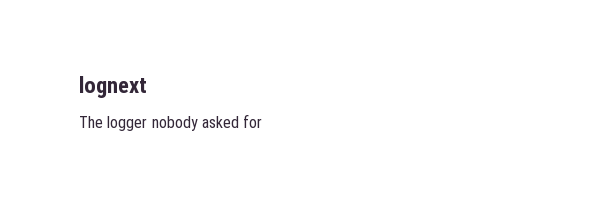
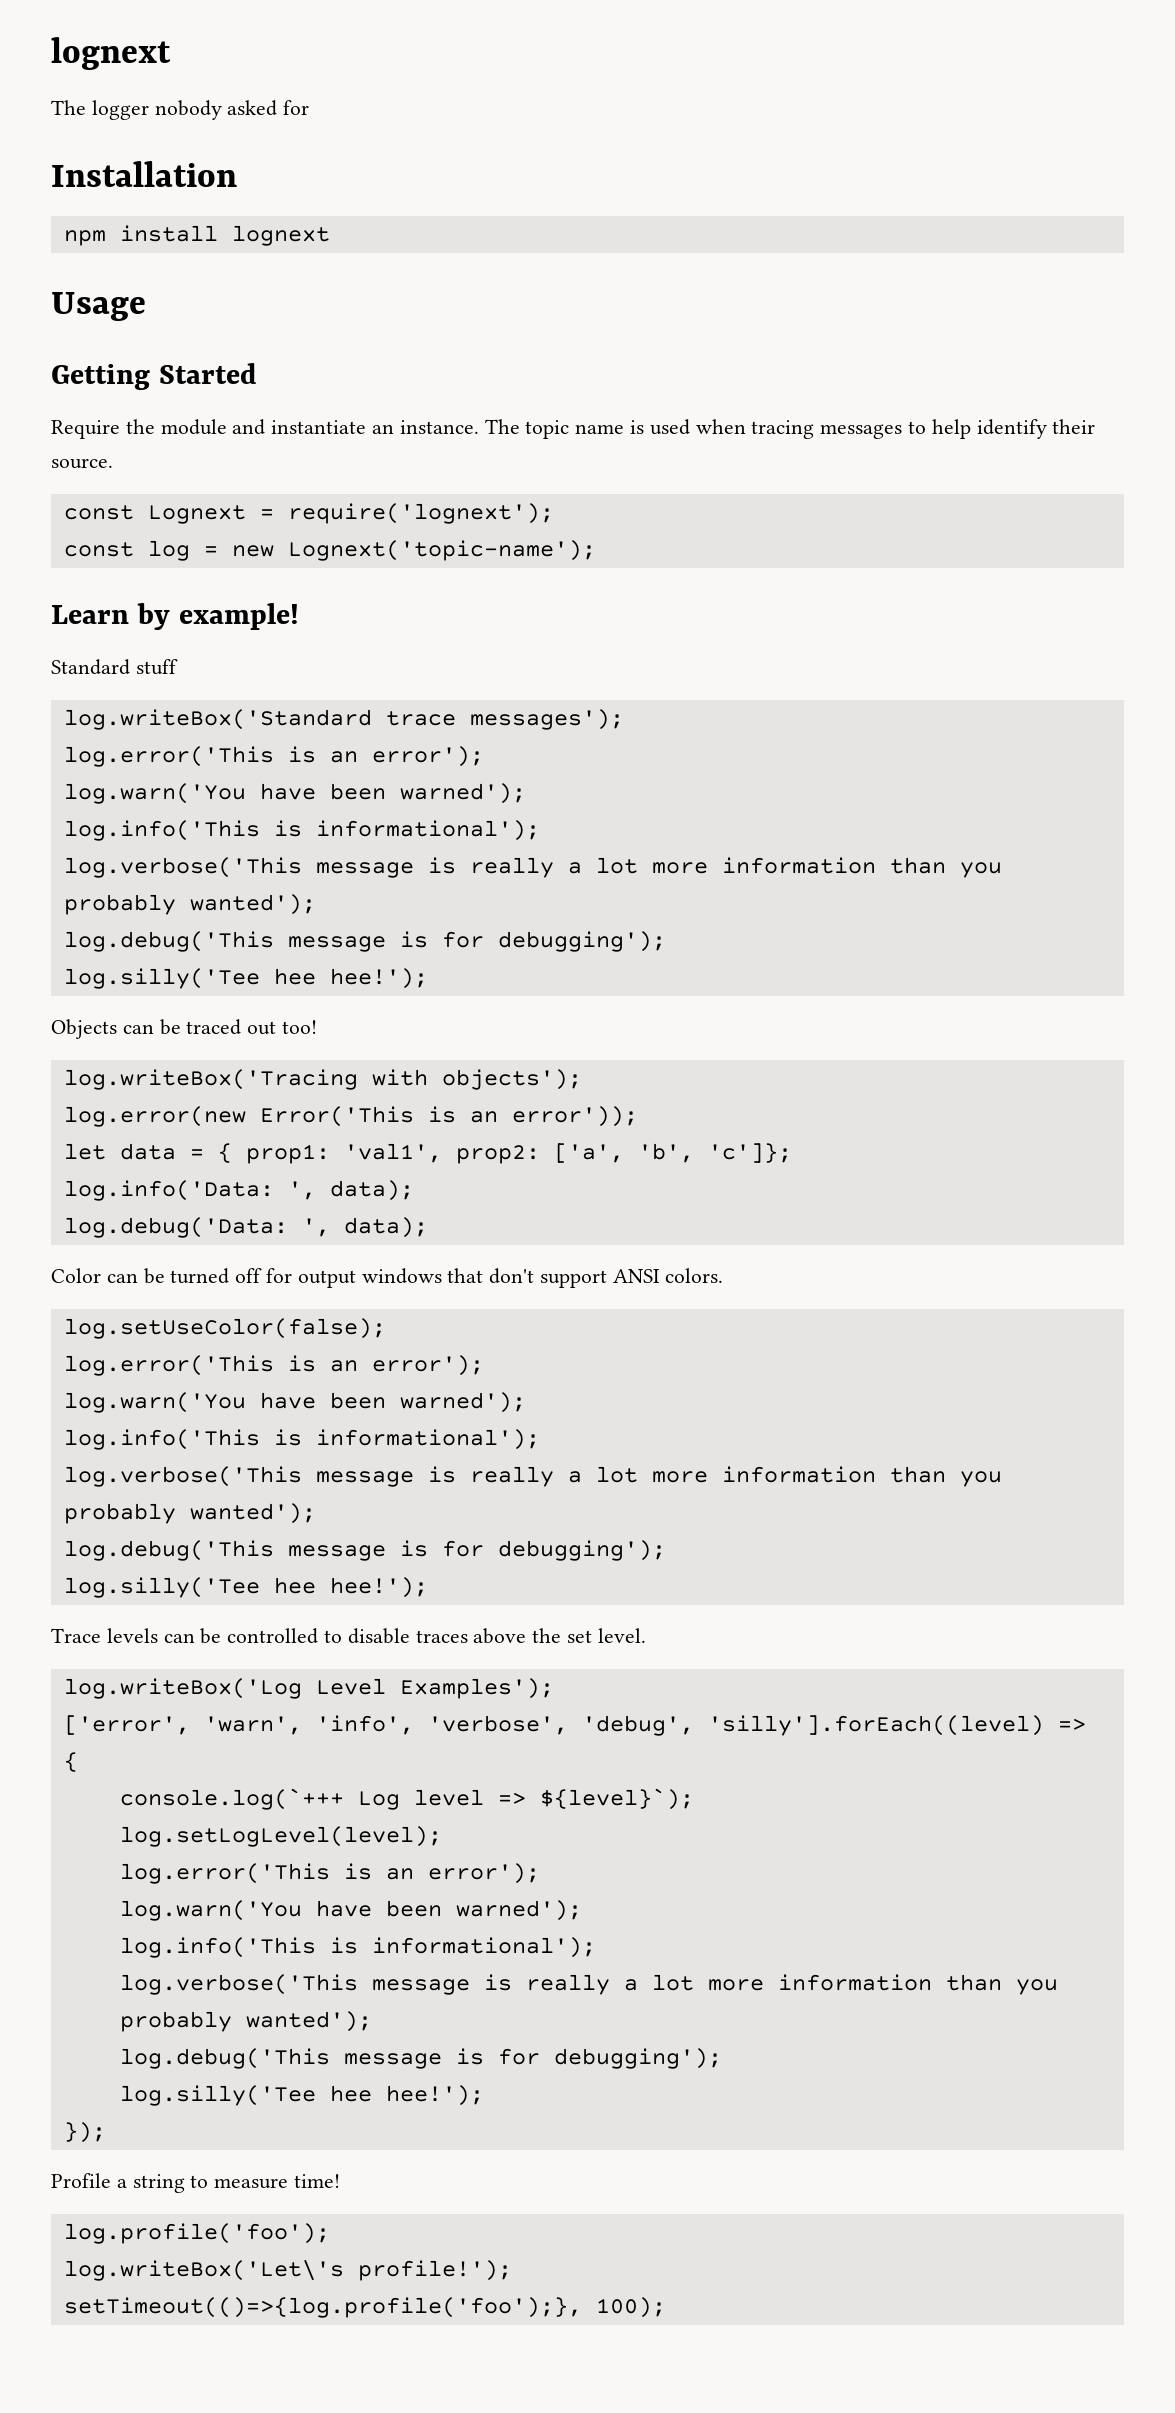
+ Installation
+ npm install lognext
+ Usage
+ Getting Started
+ Require the module and instantiate an instance. The topic name is used when tracing messages to help identify their source.
+ const Lognext = require('lognext');
+ const log = new Lognext('topic-name');
+ Learn by example!
+ Standard stuff
+ log.writeBox('Standard trace messages');
+ log.error('This is an error');
+ log.warn('You have been warned');
+ log.info('This is informational');
+ log.verbose('This message is really a lot more information than you probably wanted');
+ log.debug('This message is for debugging');
+ log.silly('Tee hee hee!');
+ Objects can be traced out too!
+ log.writeBox('Tracing with objects');
+ log.error(new Error('This is an error'));
+ let data = { prop1: 'val1', prop2: ['a', 'b', 'c']};
+ log.info('Data: ', data);
+ log.debug('Data: ', data);
+ Color can be turned off for output windows that don't support ANSI colors.
+ log.setUseColor(false);
+ log.error('This is an error');
+ log.warn('You have been warned');
+ log.info('This is informational');
+ log.verbose('This message is really a lot more information than you probably wanted');
+ log.debug('This message is for debugging');
+ log.silly('Tee hee hee!');
+ Trace levels can be controlled to disable traces above the set level.
+ log.writeBox('Log Level Examples');
+ ['error', 'warn', 'info', 'verbose', 'debug', 'silly'].forEach((level) => {
+ console.log(`+++ Log level => ${level}`);
+ log.setLogLevel(level);
+ log.error('This is an error');
+ log.warn('You have been warned');
+ log.info('This is informational');
+ log.verbose('This message is really a lot more information than you probably wanted');
+ log.debug('This message is for debugging');
+ log.silly('Tee hee hee!');
+ });
+ Profile a string to measure time!
+ log.profile('foo');
+ log.writeBox('Let\'s profile!');
+ setTimeout(()=>{log.profile('foo');}, 100);

